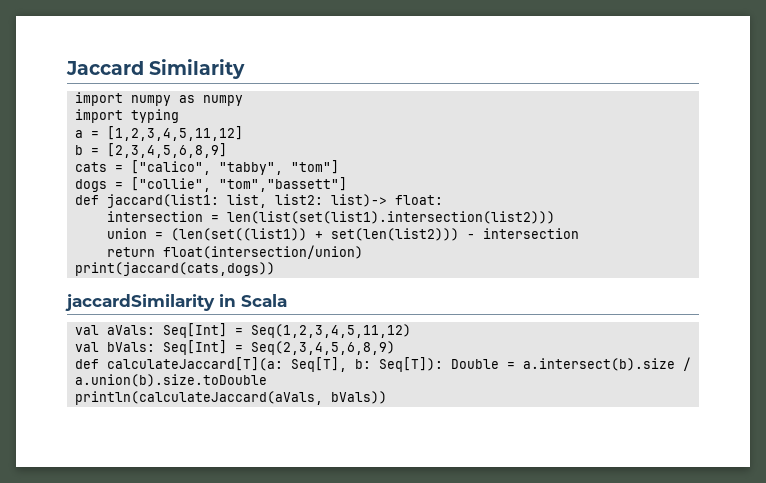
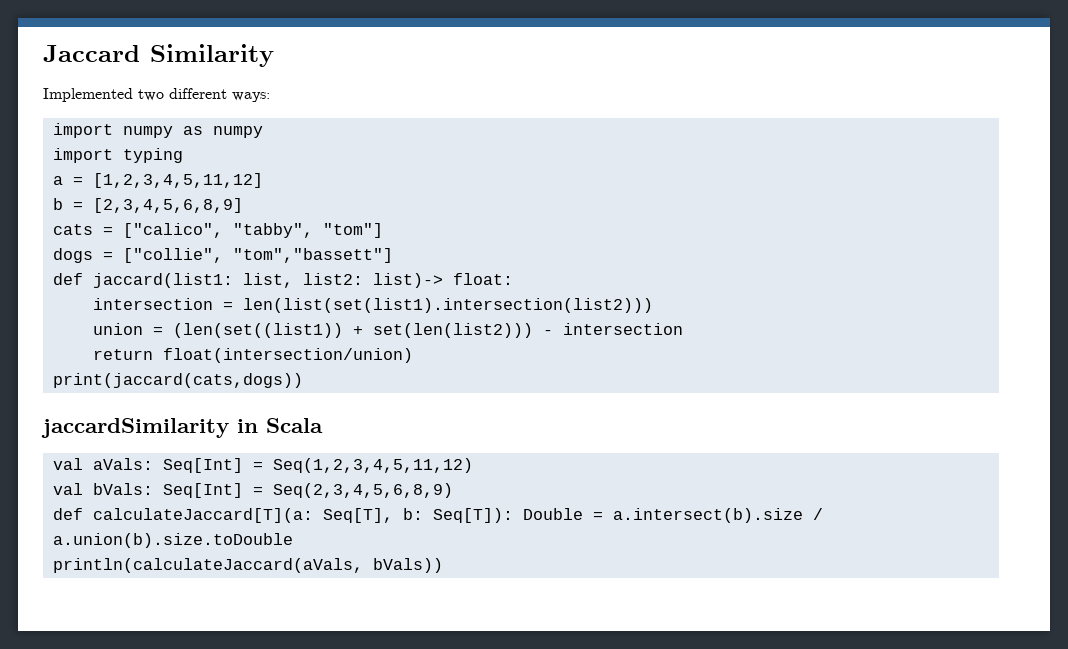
+ Implemented two different ways:

